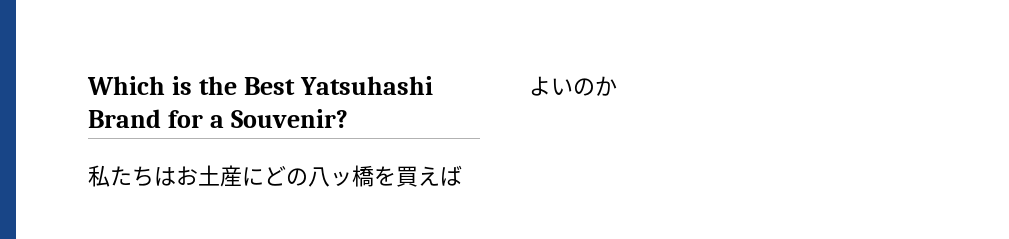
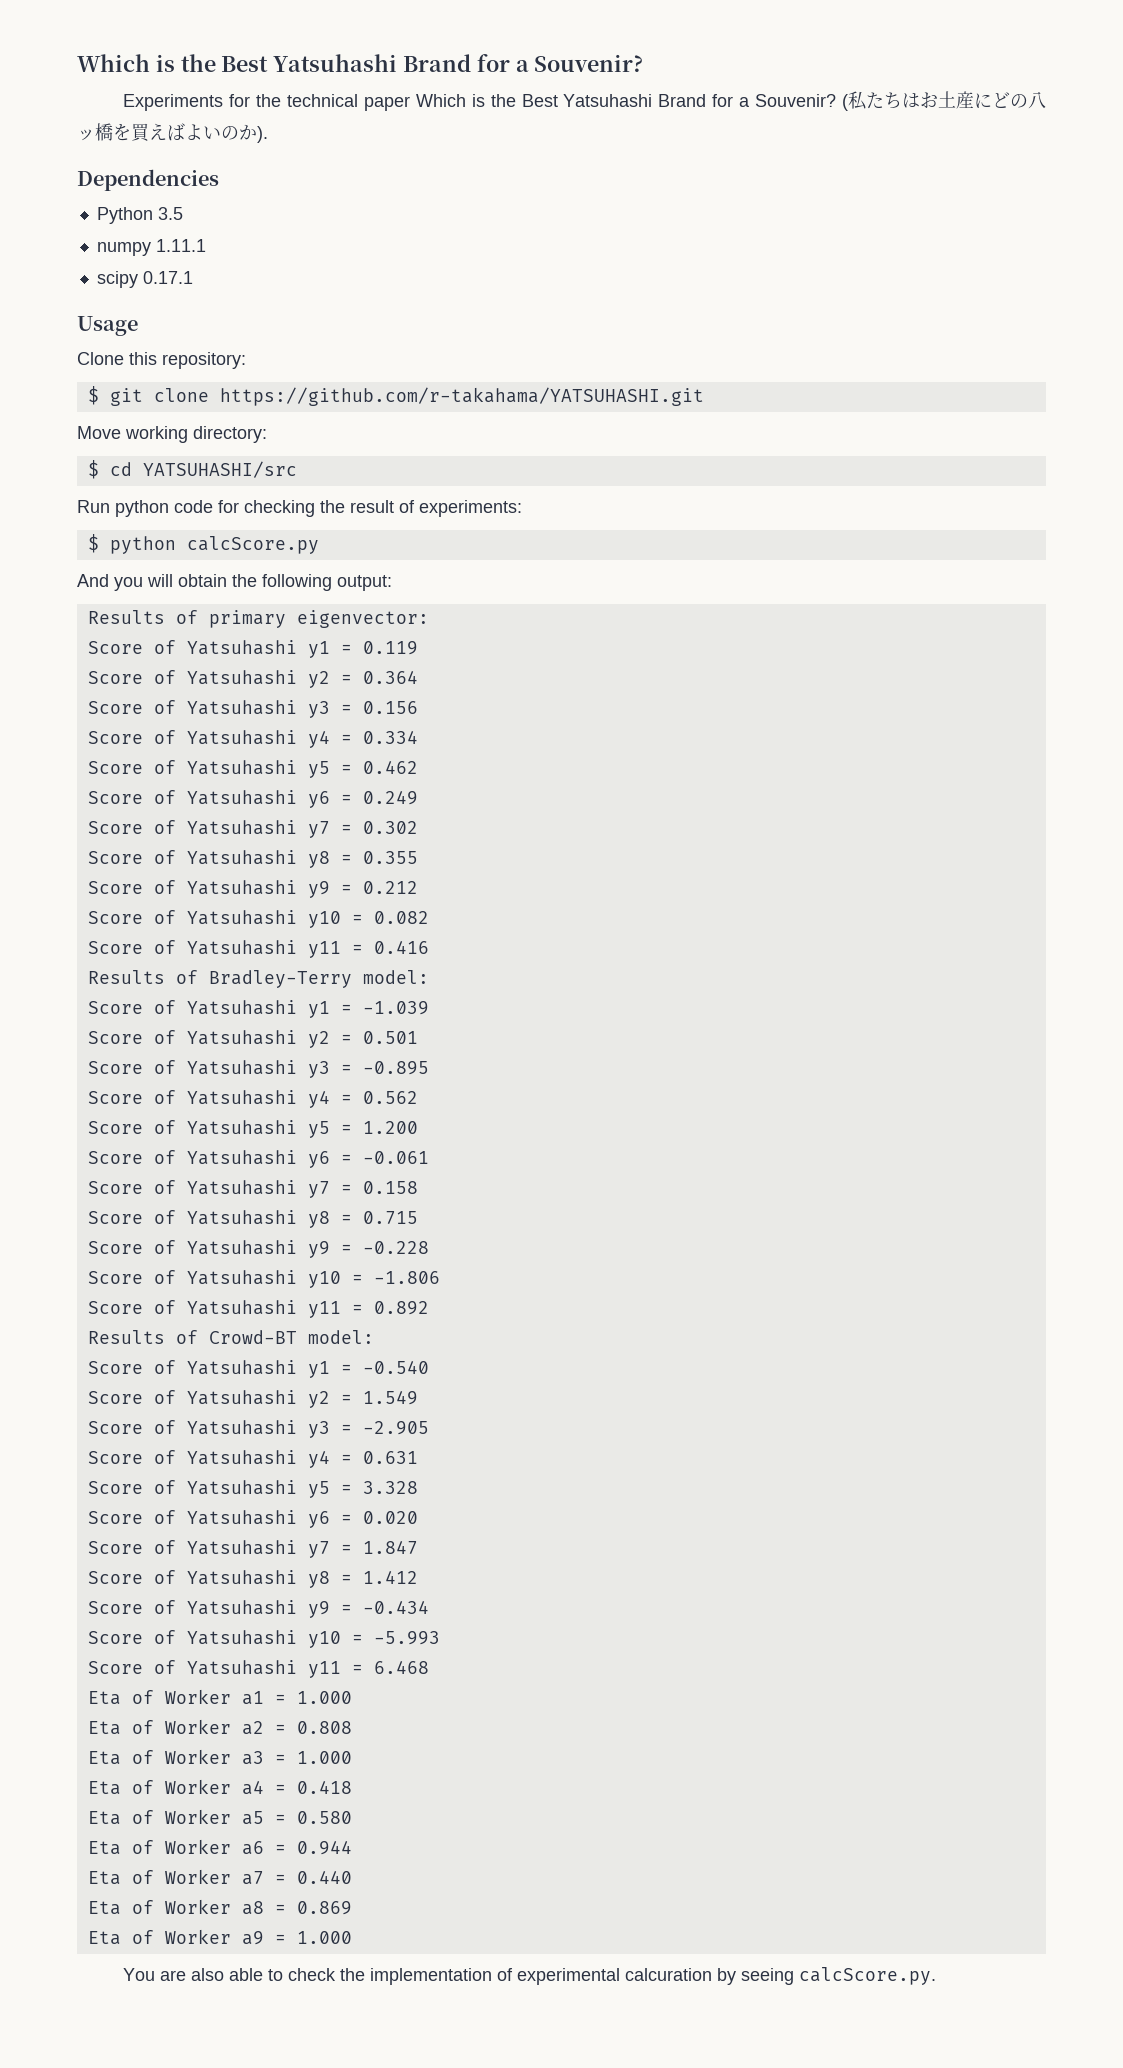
- 私たちはお土産にどの八ッ橋を買えばよいのか
+ Experiments for the technical paper Which is the Best Yatsuhashi Brand for a Souvenir? (私たちはお土産にどの八ッ橋を買えばよいのか).
+ Dependencies
+ Python 3.5
+ numpy 1.11.1
+ scipy 0.17.1
+ Usage
+ Clone this repository:
+ $ git clone https://github.com/r-takahama/YATSUHASHI.git
+ Move working directory:
+ $ cd YATSUHASHI/src
+ Run python code for checking the result of experiments:
+ $ python calcScore.py
+ And you will obtain the following output:
+ Results of primary eigenvector:
+ Score of Yatsuhashi y1 = 0.119
+ Score of Yatsuhashi y2 = 0.364
+ Score of Yatsuhashi y3 = 0.156
+ Score of Yatsuhashi y4 = 0.334
+ Score of Yatsuhashi y5 = 0.462
+ Score of Yatsuhashi y6 = 0.249
+ Score of Yatsuhashi y7 = 0.302
+ Score of Yatsuhashi y8 = 0.355
+ Score of Yatsuhashi y9 = 0.212
+ Score of Yatsuhashi y10 = 0.082
+ Score of Yatsuhashi y11 = 0.416
+ Results of Bradley-Terry model:
+ Score of Yatsuhashi y1 = -1.039
+ Score of Yatsuhashi y2 = 0.501
+ Score of Yatsuhashi y3 = -0.895
+ Score of Yatsuhashi y4 = 0.562
+ Score of Yatsuhashi y5 = 1.200
+ Score of Yatsuhashi y6 = -0.061
+ Score of Yatsuhashi y7 = 0.158
+ Score of Yatsuhashi y8 = 0.715
+ Score of Yatsuhashi y9 = -0.228
+ Score of Yatsuhashi y10 = -1.806
+ Score of Yatsuhashi y11 = 0.892
+ Results of Crowd-BT model:
+ Score of Yatsuhashi y1 = -0.540
+ Score of Yatsuhashi y2 = 1.549
+ Score of Yatsuhashi y3 = -2.905
+ Score of Yatsuhashi y4 = 0.631
+ Score of Yatsuhashi y5 = 3.328
+ Score of Yatsuhashi y6 = 0.020
+ Score of Yatsuhashi y7 = 1.847
+ Score of Yatsuhashi y8 = 1.412
+ Score of Yatsuhashi y9 = -0.434
+ Score of Yatsuhashi y10 = -5.993
+ Score of Yatsuhashi y11 = 6.468
+ Eta of Worker a1 = 1.000
+ Eta of Worker a2 = 0.808
+ Eta of Worker a3 = 1.000
+ Eta of Worker a4 = 0.418
+ Eta of Worker a5 = 0.580
+ Eta of Worker a6 = 0.944
+ Eta of Worker a7 = 0.440
+ Eta of Worker a8 = 0.869
+ Eta of Worker a9 = 1.000
+ You are also able to check the implementation of experimental calcuration by seeing calcScore.py.

